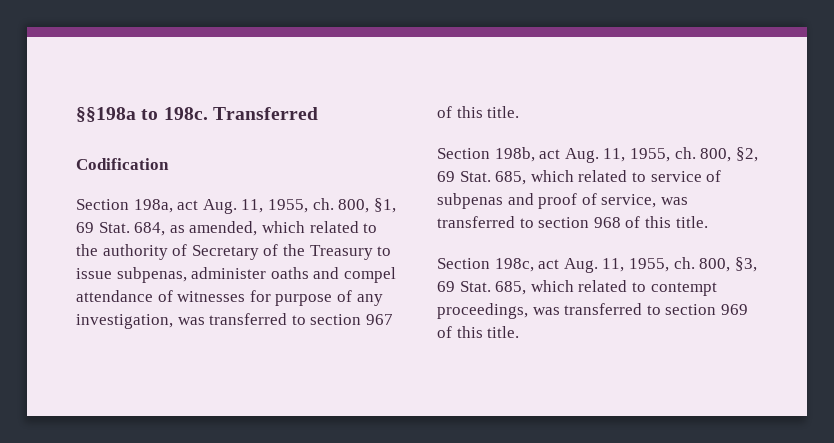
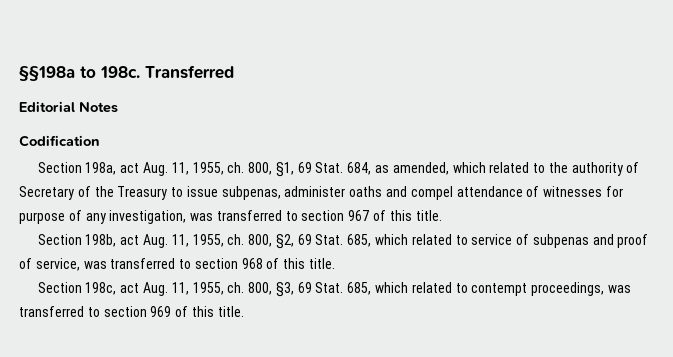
+ Editorial Notes

